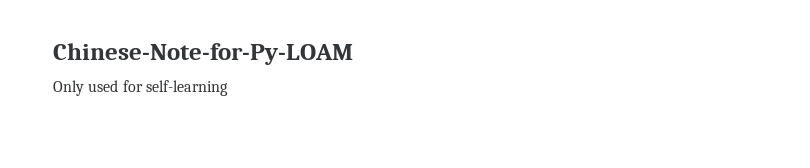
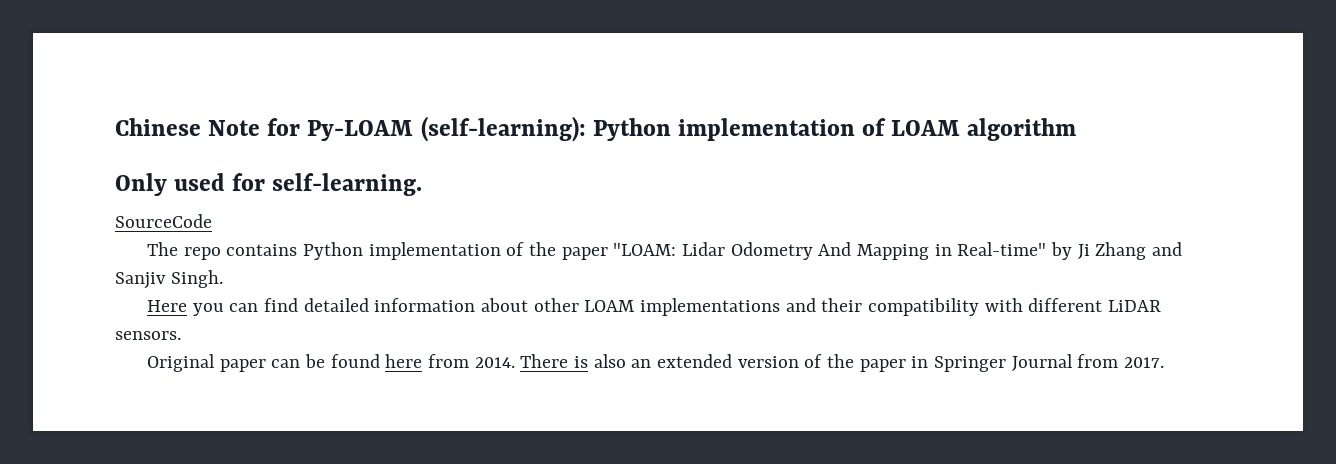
- Chinese-Note-for-Py-LOAM
- Only used for self-learning
+ Chinese Note for Py-LOAM (self-learning): Python implementation of LOAM algorithm
+ Only used for self-learning.
+ SourceCode
+ The repo contains Python implementation of the paper "LOAM: Lidar Odometry And Mapping in Real-time" by Ji Zhang and Sanjiv Singh.
+ Here you can find detailed information about other LOAM implementations and their compatibility with different LiDAR sensors.
+ Original paper can be found here from 2014. There is also an extended version of the paper in Springer Journal from 2017.

